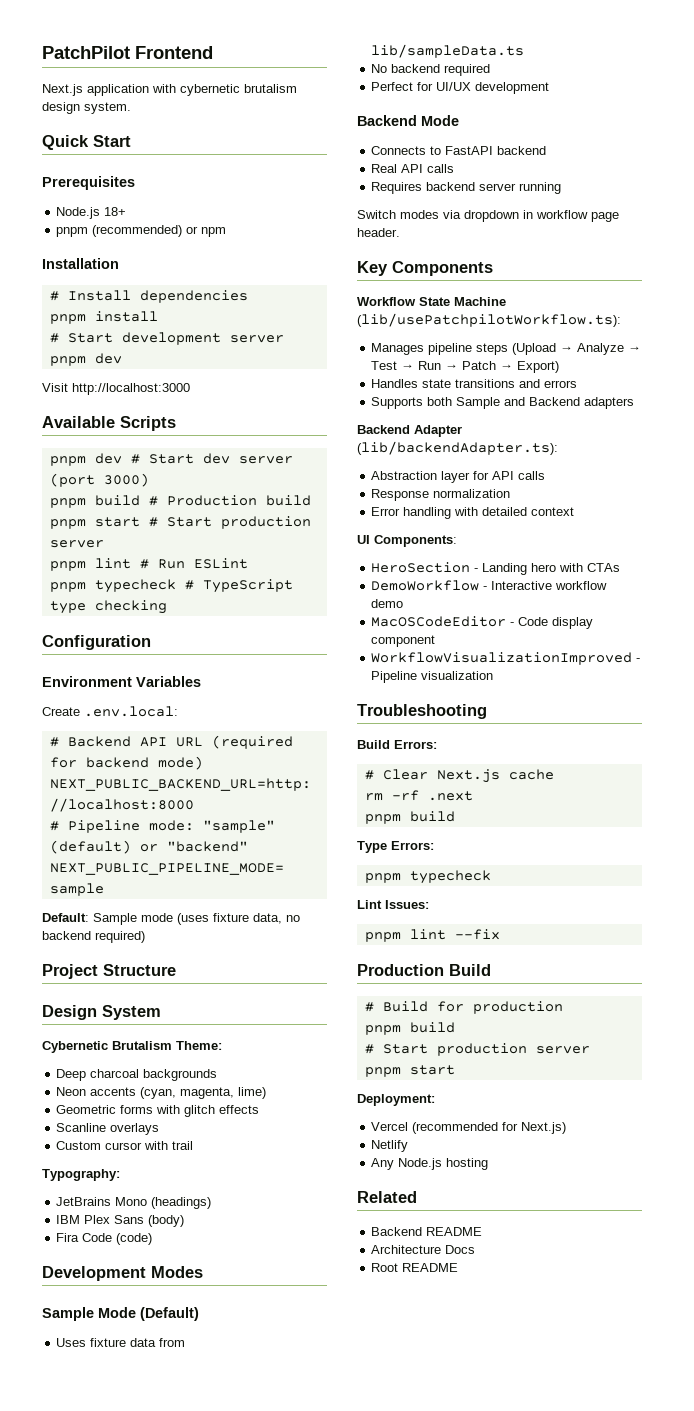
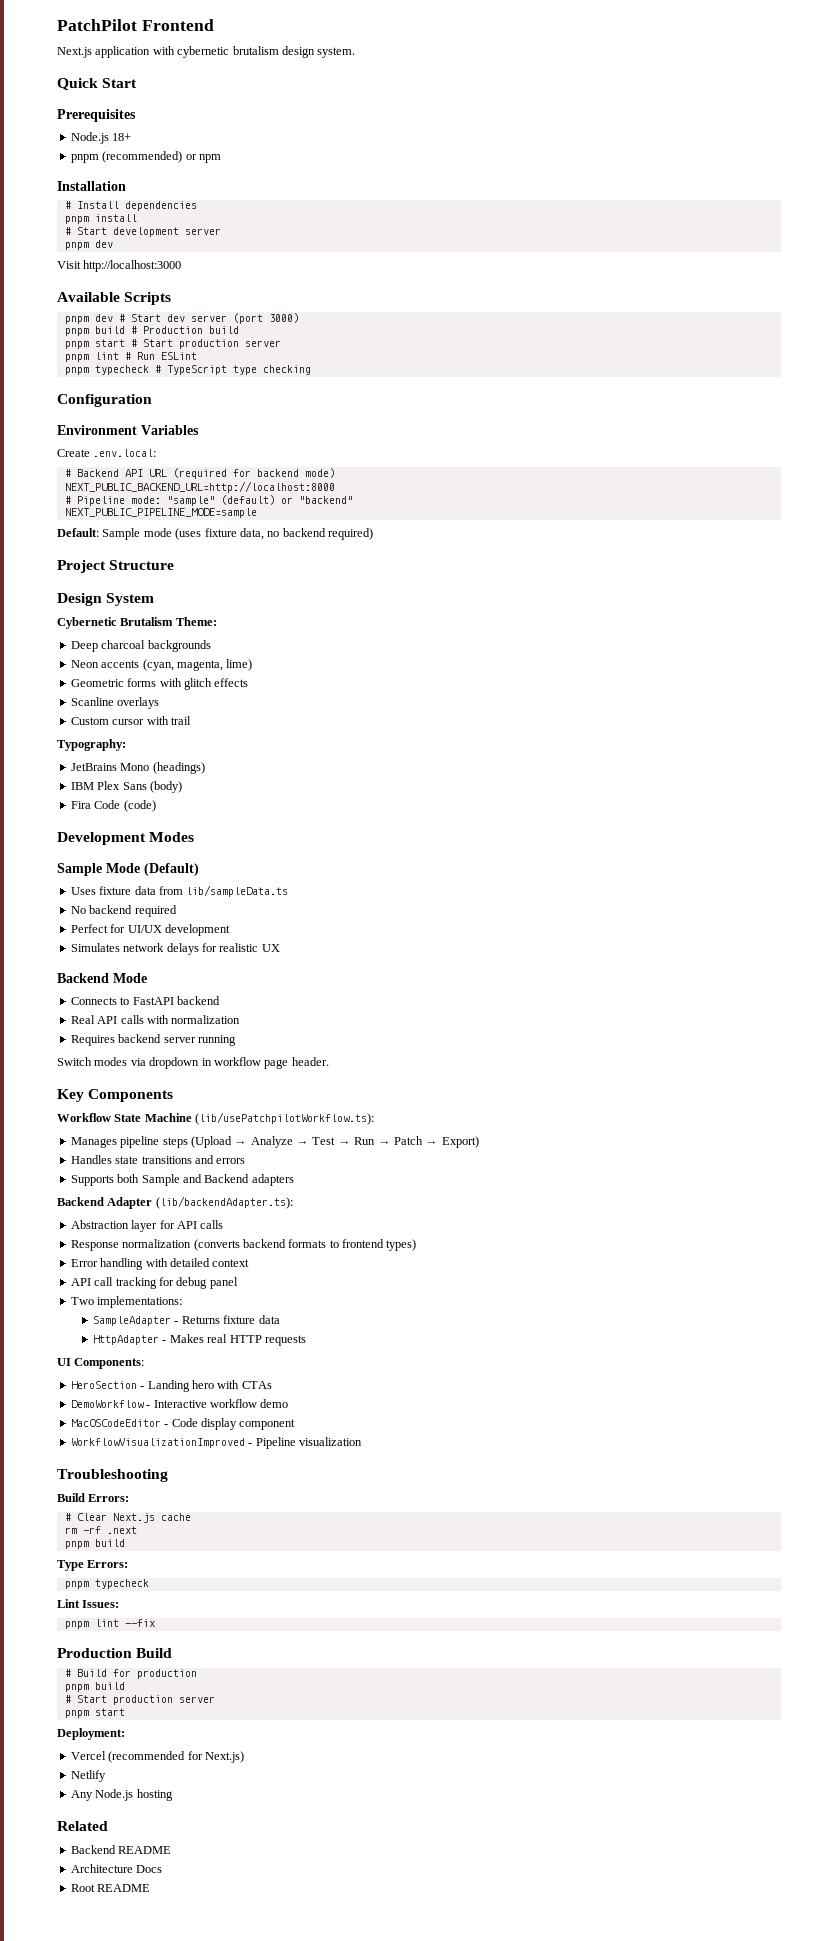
+ Simulates network delays for realistic UX
- Real API calls
+ Real API calls with normalization
- Response normalization
+ Response normalization (converts backend formats to frontend types)
+ API call tracking for debug panel
+ Two implementations:
+ SampleAdapter - Returns fixture data
+ HttpAdapter - Makes real HTTP requests

